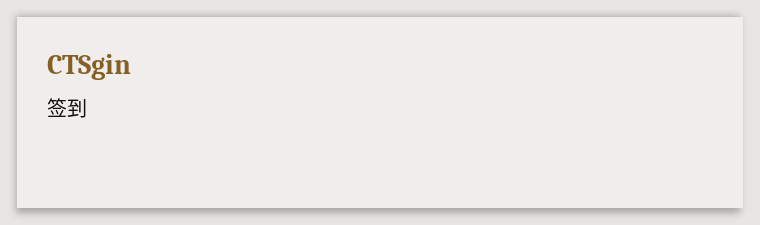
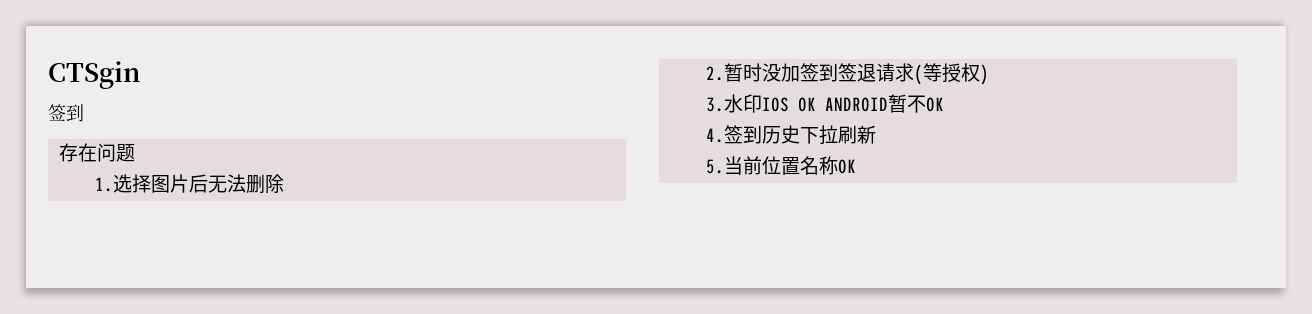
+ 存在问题
+ 1.选择图片后无法删除
+ 2.暂时没加签到签退请求(等授权)
+ 3.水印IOS OK ANDROID暂不OK
+ 4.签到历史下拉刷新
+ 5.当前位置名称OK

